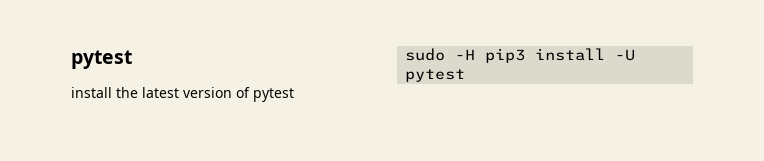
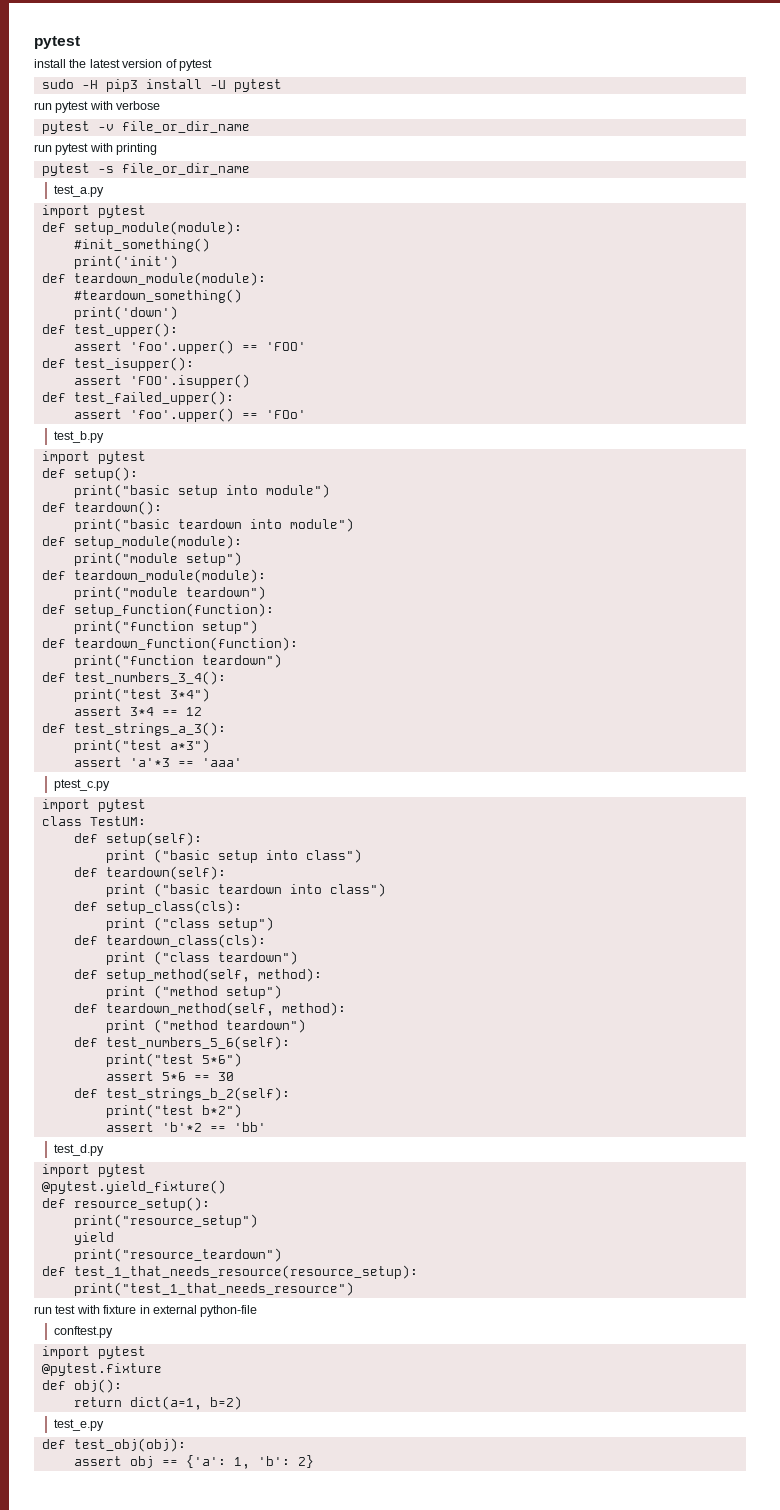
+ run pytest with verbose
+ pytest -v file_or_dir_name
+ run pytest with printing
+ pytest -s file_or_dir_name
+ test_a.py
+ import pytest
+ def setup_module(module):
+ #init_something()
+ print('init')
+ def teardown_module(module):
+ #teardown_something()
+ print('down')
+ def test_upper():
+ assert 'foo'.upper() == 'FOO'
+ def test_isupper():
+ assert 'FOO'.isupper()
+ def test_failed_upper():
+ assert 'foo'.upper() == 'FOo'
+ test_b.py
+ import pytest
+ def setup():
+ print("basic setup into module")
+ def teardown():
+ print("basic teardown into module")
+ def setup_module(module):
+ print("module setup")
+ def teardown_module(module):
+ print("module teardown")
+ def setup_function(function):
+ print("function setup")
+ def teardown_function(function):
+ print("function teardown")
+ def test_numbers_3_4():
+ print("test 3*4")
+ assert 3*4 == 12
+ def test_strings_a_3():
+ print("test a*3")
+ assert 'a'*3 == 'aaa'
+ ptest_c.py
+ import pytest
+ class TestUM:
+ def setup(self):
+ print ("basic setup into class")
+ def teardown(self):
+ print ("basic teardown into class")
+ def setup_class(cls):
+ print ("class setup")
+ def teardown_class(cls):
+ print ("class teardown")
+ def setup_method(self, method):
+ print ("method setup")
+ def teardown_method(self, method):
+ print ("method teardown")
+ def test_numbers_5_6(self):
+ print("test 5*6")
+ assert 5*6 == 30
+ def test_strings_b_2(self):
+ print("test b*2")
+ assert 'b'*2 == 'bb'
+ test_d.py
+ import pytest
+ @pytest.yield_fixture()
+ def resource_setup():
+ print("resource_setup")
+ yield
+ print("resource_teardown")
+ def test_1_that_needs_resource(resource_setup):
+ print("test_1_that_needs_resource")
+ run test with fixture in external python-file
+ conftest.py
+ import pytest
+ @pytest.fixture
+ def obj():
+ return dict(a=1, b=2)
+ test_e.py
+ def test_obj(obj):
+ assert obj == {'a': 1, 'b': 2}

